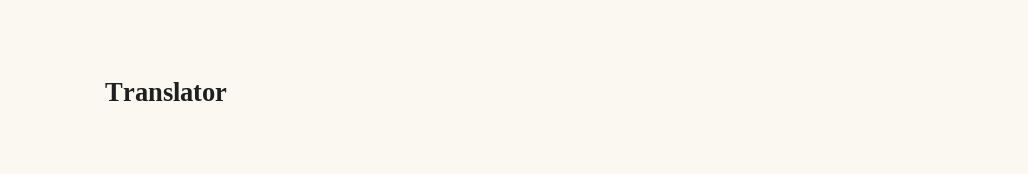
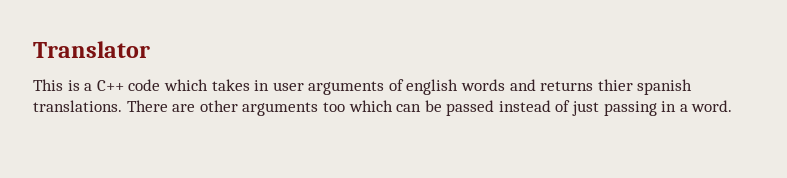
+ This is a C++ code which takes in user arguments of english words and returns thier spanish translations. There are other arguments too which can be passed instead of just passing in a word.

